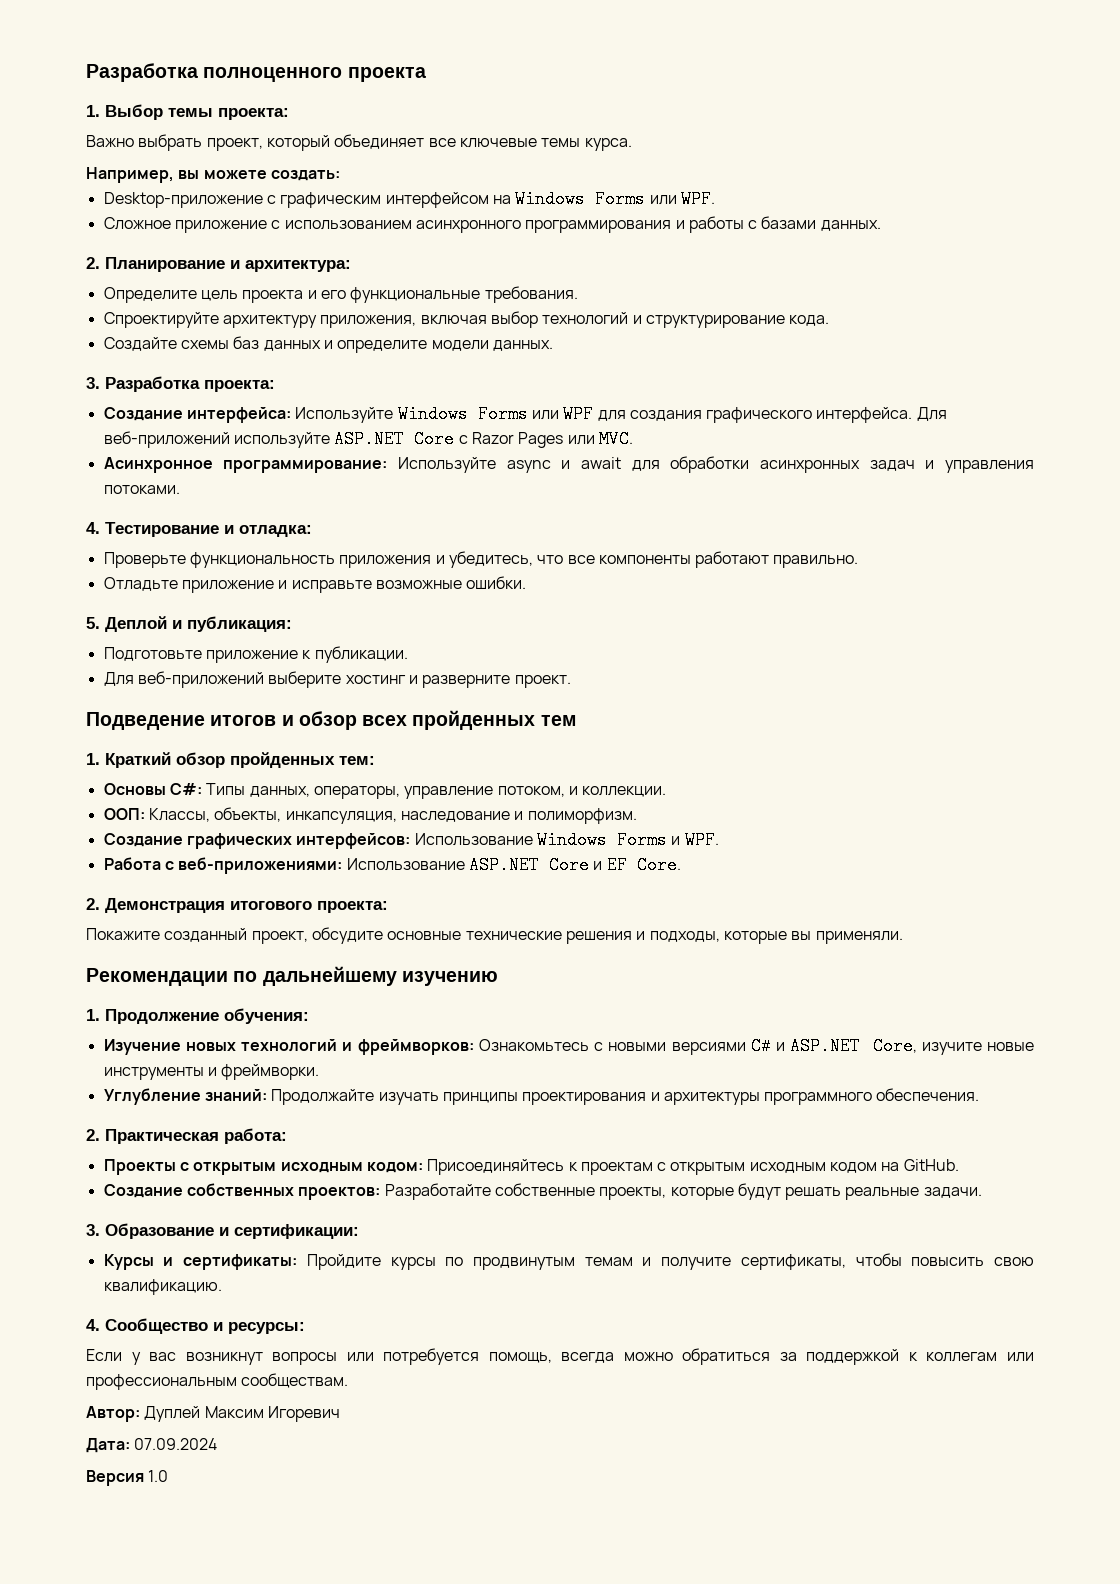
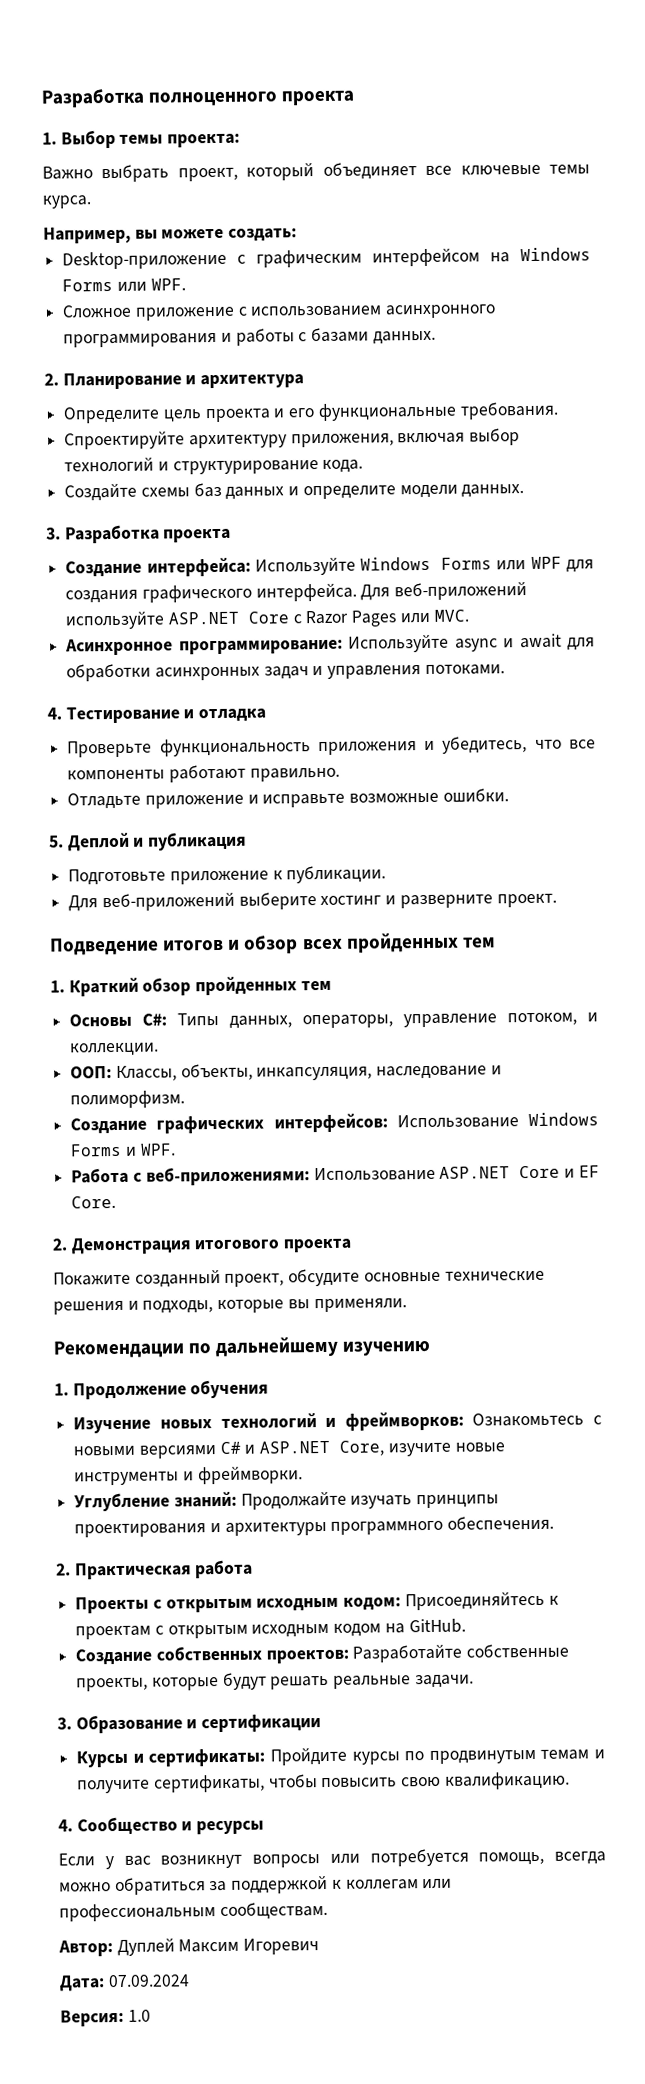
- 2. Планирование и архитектура:
+ 2. Планирование и архитектура
- 3. Разработка проекта:
+ 3. Разработка проекта
- 4. Тестирование и отладка:
+ 4. Тестирование и отладка
- 5. Деплой и публикация:
+ 5. Деплой и публикация
- 1. Краткий обзор пройденных тем:
+ 1. Краткий обзор пройденных тем
- 2. Демонстрация итогового проекта:
+ 2. Демонстрация итогового проекта
- 1. Продолжение обучения:
+ 1. Продолжение обучения
- 2. Практическая работа:
+ 2. Практическая работа
- 3. Образование и сертификации:
+ 3. Образование и сертификации
- 4. Сообщество и ресурсы:
+ 4. Сообщество и ресурсы
- Версия 1.0
+ Версия: 1.0

